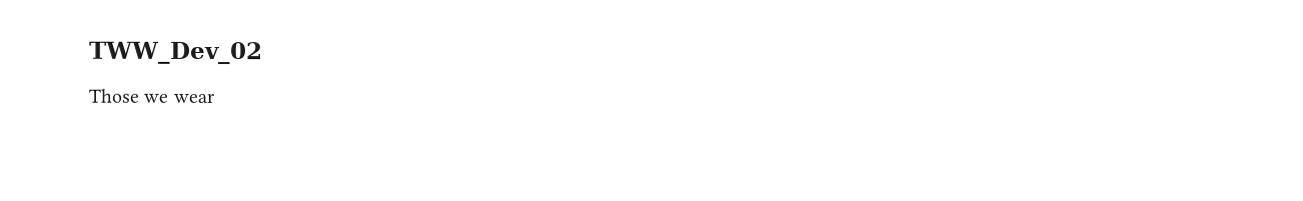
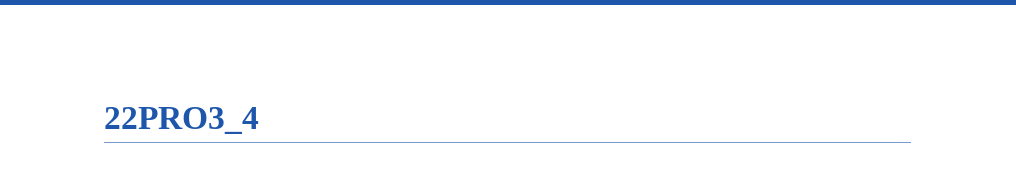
- TWW_Dev_02
- Those we wear
+ 22PRO3_4

